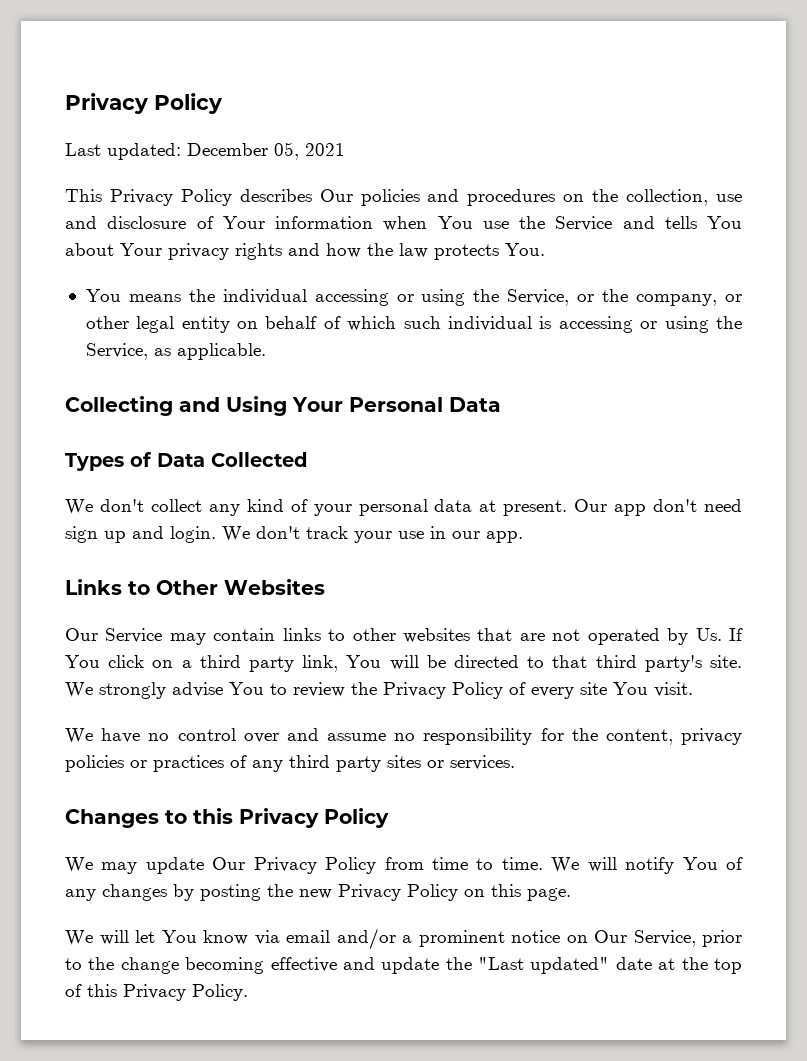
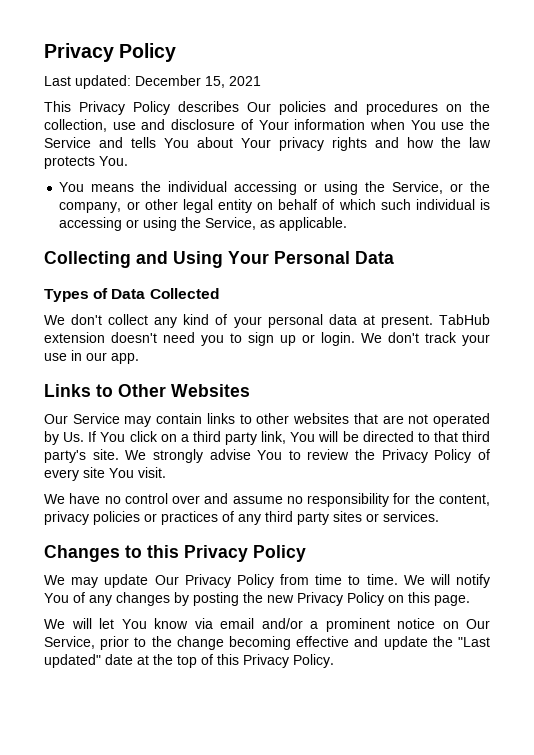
- Last updated: December 05, 2021
+ Last updated: December 15, 2021
- Our app don't need sign up and login.
+ TabHub extension doesn't need you to sign up or login.

